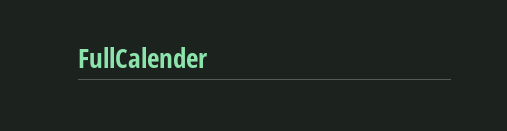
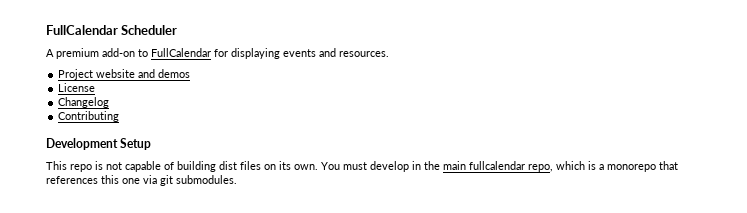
- FullCalender
+ FullCalendar Scheduler
+ A premium add-on to FullCalendar for displaying events and resources.
+ Project website and demos
+ License
+ Changelog
+ Contributing
+ Development Setup
+ This repo is not capable of building dist files on its own. You must develop in the main fullcalendar repo, which is a monorepo that references this one via git submodules.

